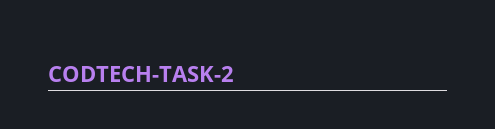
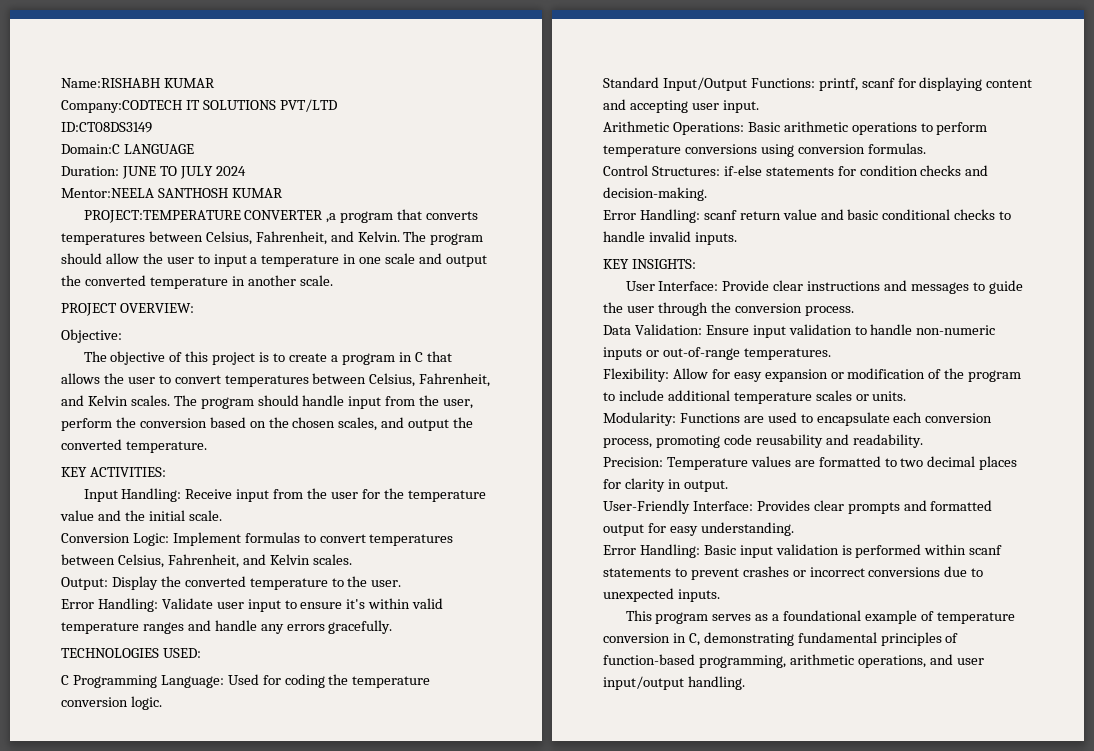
- CODTECH-TASK-2
+ Name:RISHABH KUMAR
+ Company:CODTECH IT SOLUTIONS PVT/LTD
+ ID:CT08DS3149
+ Domain:C LANGUAGE
+ Duration: JUNE TO JULY 2024
+ Mentor:NEELA SANTHOSH KUMAR
+ PROJECT:TEMPERATURE CONVERTER ,a program that converts temperatures between Celsius, Fahrenheit, and Kelvin. The program should allow the user to input a temperature in one scale and output the converted temperature in another scale.
+ PROJECT OVERVIEW:
+ Objective:
+ The objective of this project is to create a program in C that allows the user to convert temperatures between Celsius, Fahrenheit, and Kelvin scales. The program should handle input from the user, perform the conversion based on the chosen scales, and output the converted temperature.
+ KEY ACTIVITIES:
+ Input Handling: Receive input from the user for the temperature value and the initial scale.
+ Conversion Logic: Implement formulas to convert temperatures between Celsius, Fahrenheit, and Kelvin scales.
+ Output: Display the converted temperature to the user.
+ Error Handling: Validate user input to ensure it's within valid temperature ranges and handle any errors gracefully.
+ TECHNOLOGIES USED:
+ C Programming Language: Used for coding the temperature conversion logic.
+ Standard Input/Output Functions: printf, scanf for displaying content and accepting user input.
+ Arithmetic Operations: Basic arithmetic operations to perform temperature conversions using conversion formulas.
+ Control Structures: if-else statements for condition checks and decision-making.
+ Error Handling: scanf return value and basic conditional checks to handle invalid inputs.
+ KEY INSIGHTS:
+ User Interface: Provide clear instructions and messages to guide the user through the conversion process.
+ Data Validation: Ensure input validation to handle non-numeric inputs or out-of-range temperatures.
+ Flexibility: Allow for easy expansion or modification of the program to include additional temperature scales or units.
+ Modularity: Functions are used to encapsulate each conversion process, promoting code reusability and readability.
+ Precision: Temperature values are formatted to two decimal places for clarity in output.
+ User-Friendly Interface: Provides clear prompts and formatted output for easy understanding.
+ Error Handling: Basic input validation is performed within scanf statements to prevent crashes or incorrect conversions due to unexpected inputs.
+ This program serves as a foundational example of temperature conversion in C, demonstrating fundamental principles of function-based programming, arithmetic operations, and user input/output handling.

